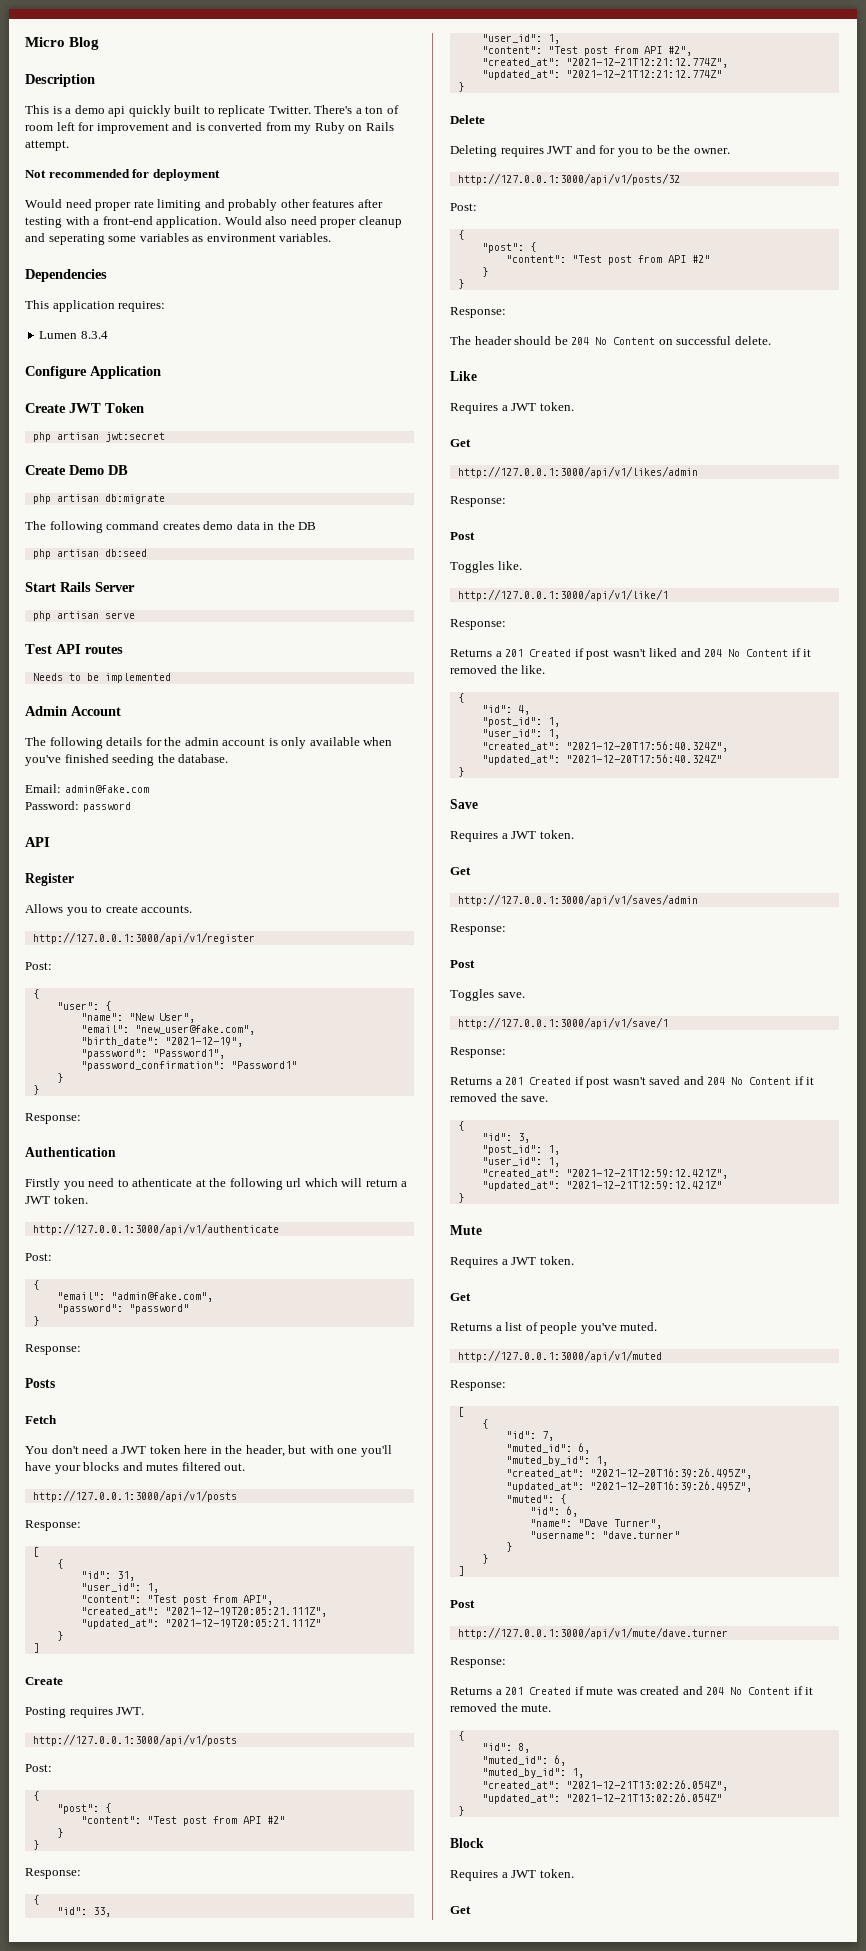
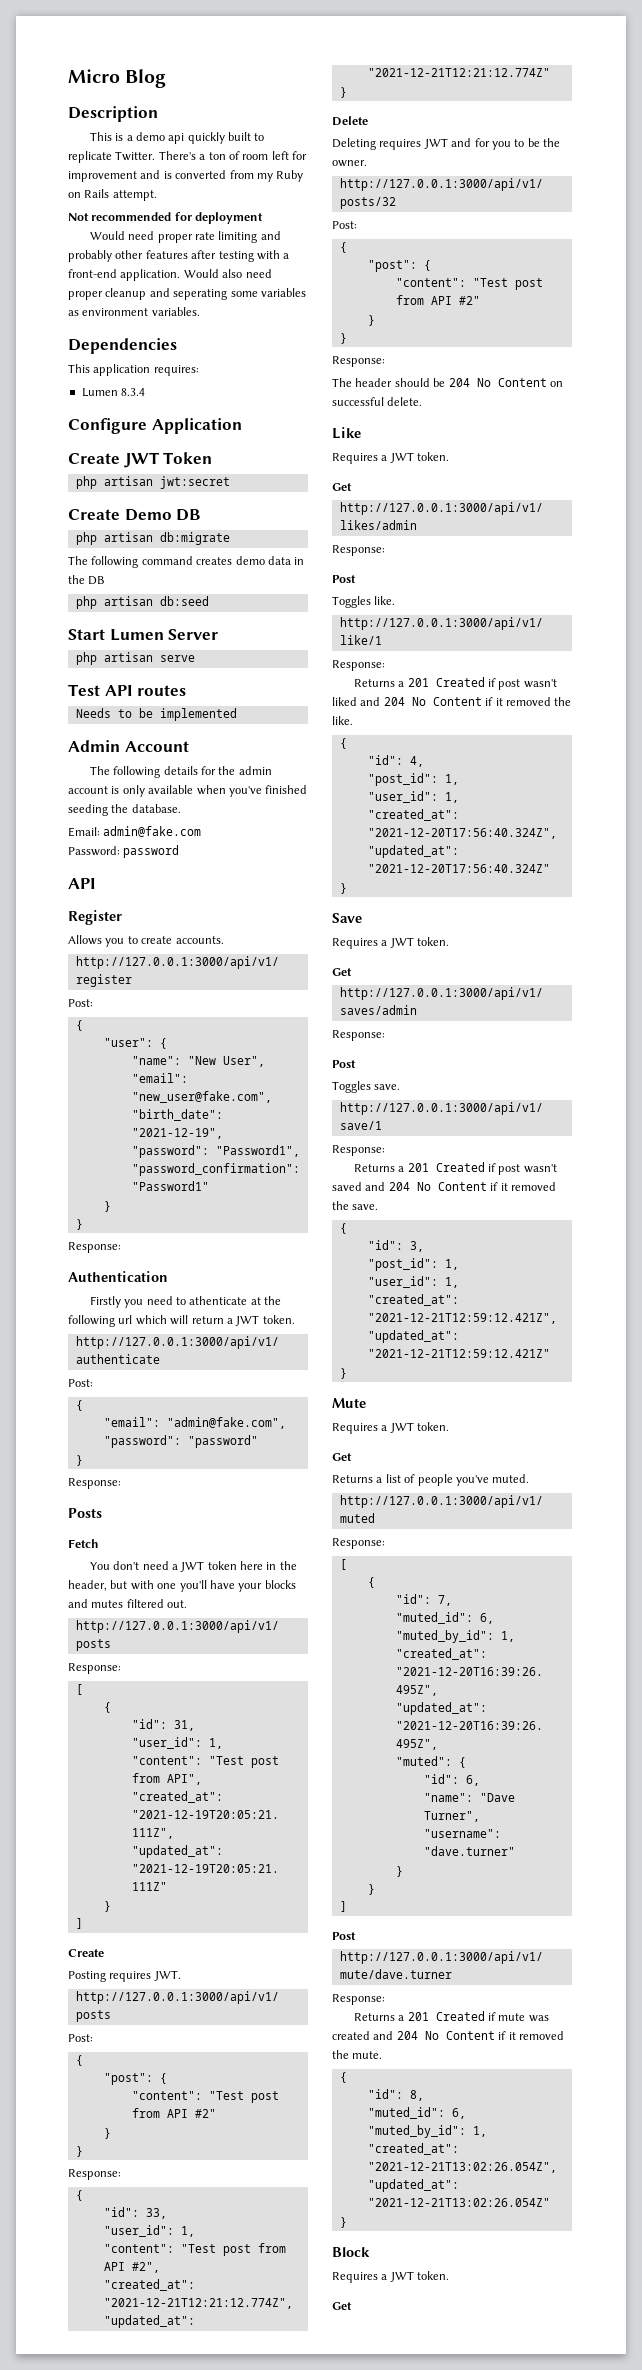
- Start Rails Server
+ Start Lumen Server

